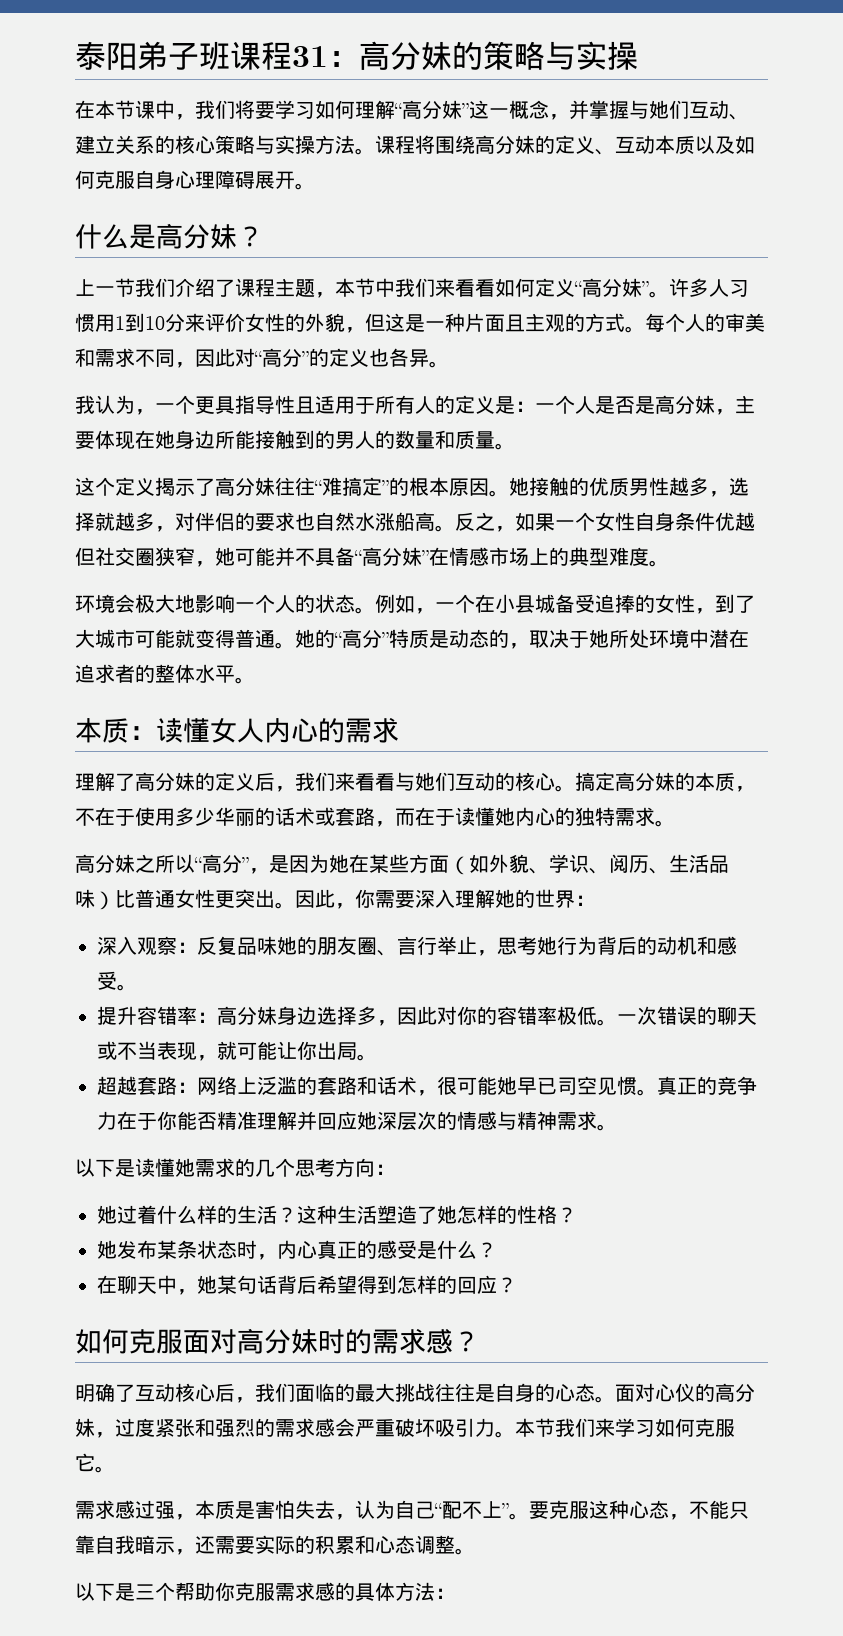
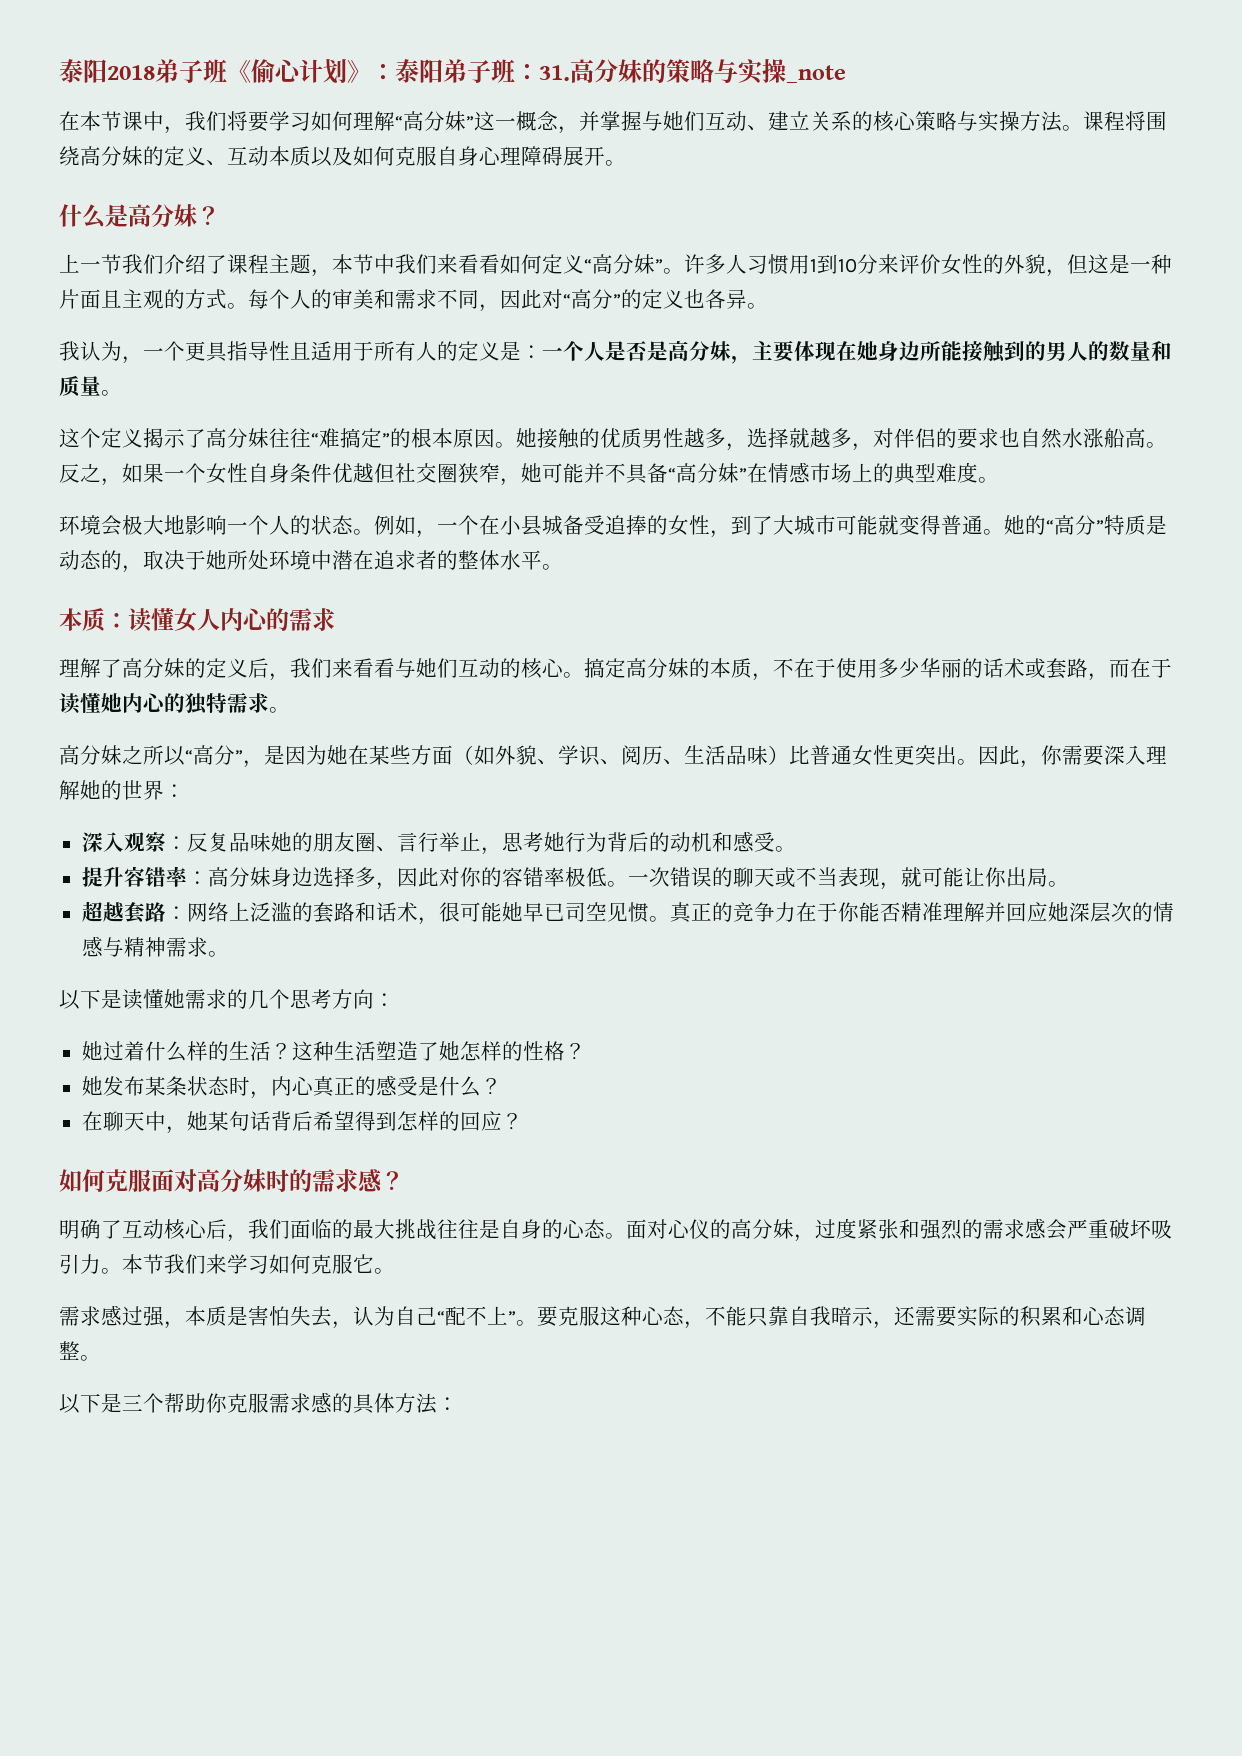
- 泰阳弟子班课程31：高分妹的策略与实操
+ 泰阳2018弟子班《偷心计划》：泰阳弟子班：31.高分妹的策略与实操_note

